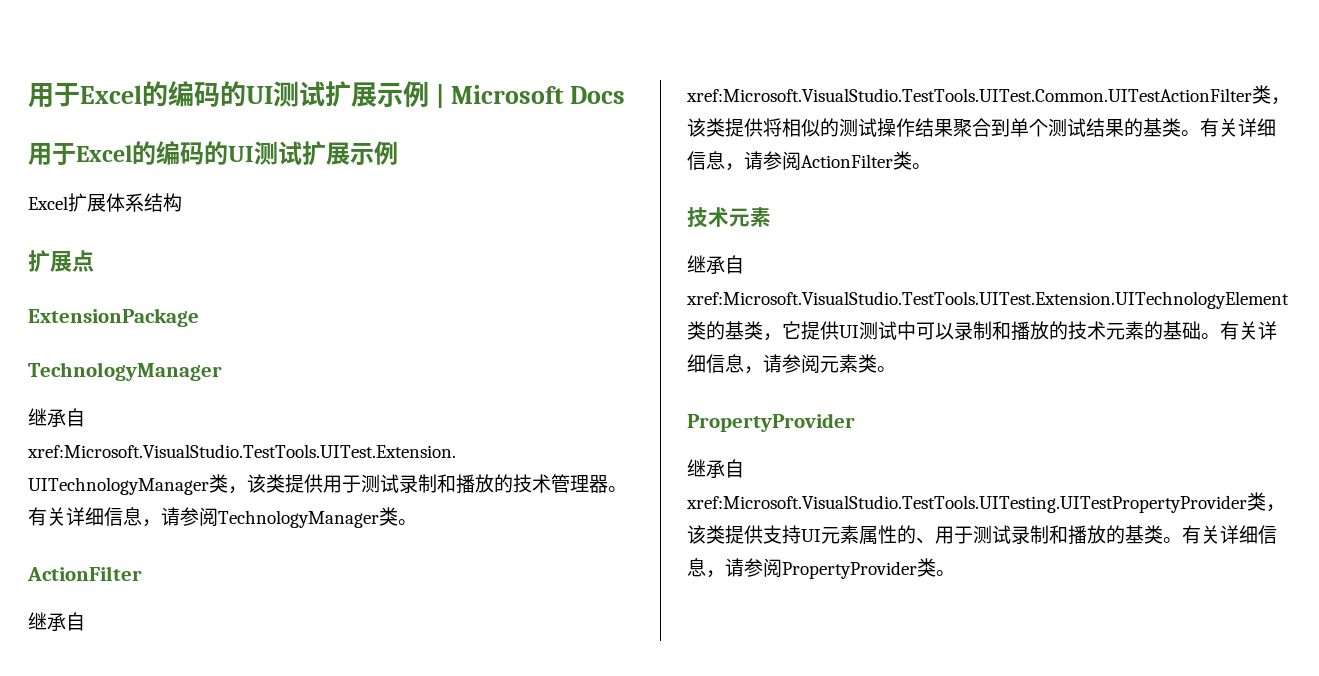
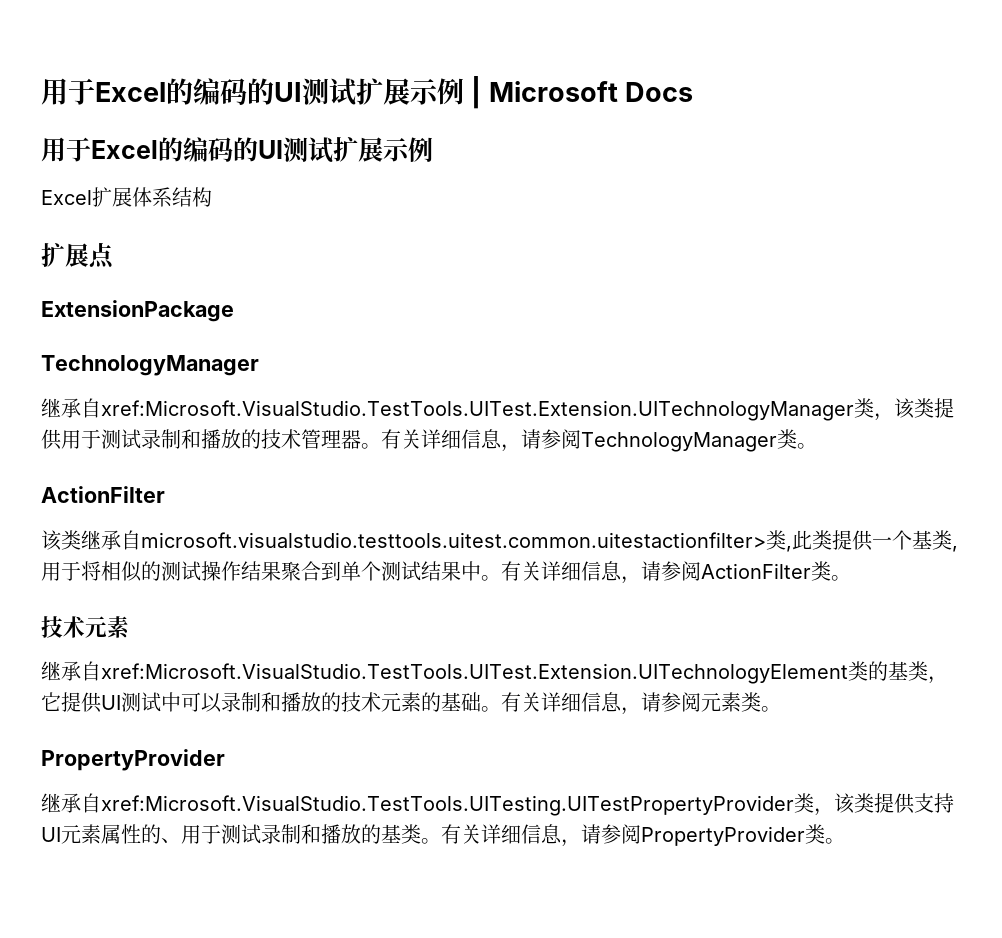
- 继承自xref:Microsoft.VisualStudio.TestTools.UITest.Common.UITestActionFilter类，该类提供将相似的测试操作结果聚合到单个测试结果的基类。
+ 该类继承自microsoft.visualstudio.testtools.uitest.common.uitestactionfilter>类,此类提供一个基类,用于将相似的测试操作结果聚合到单个测试结果中。

